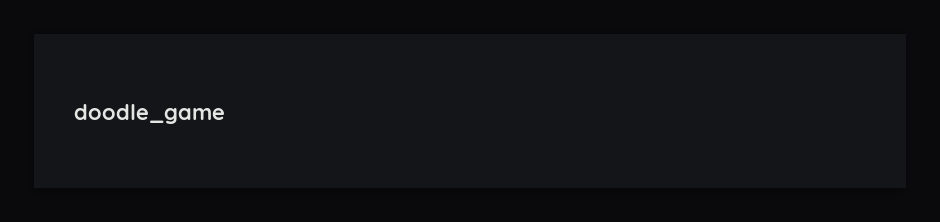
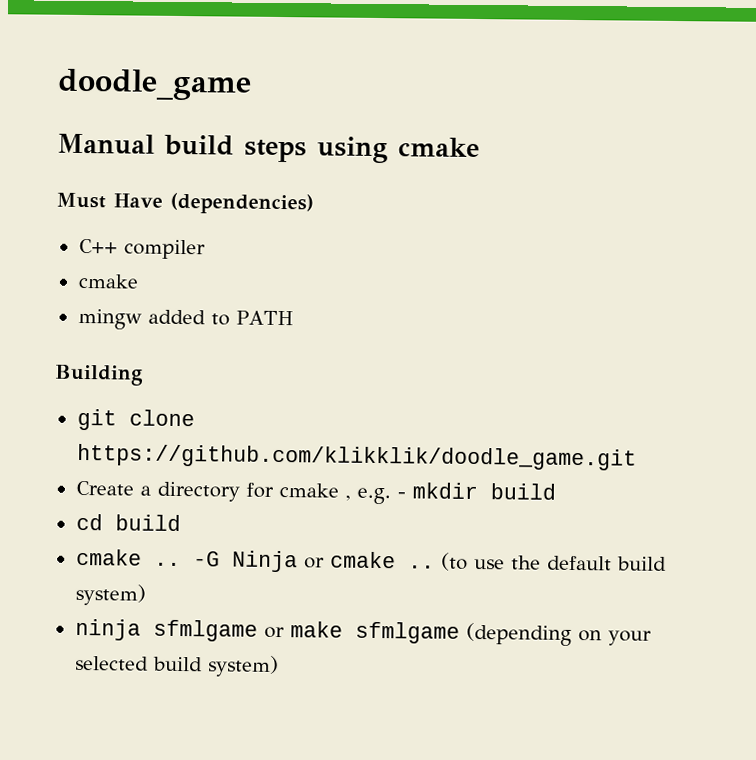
+ Manual build steps using cmake
+ Must Have (dependencies)
+ C++ compiler
+ cmake
+ mingw added to PATH
+ Building
+ git clone https://github.com/klikklik/doodle_game.git
+ Create a directory for cmake , e.g. - mkdir build
+ cd build
+ cmake .. -G Ninja or cmake .. (to use the default build system)
+ ninja sfmlgame or make sfmlgame (depending on your selected build system)

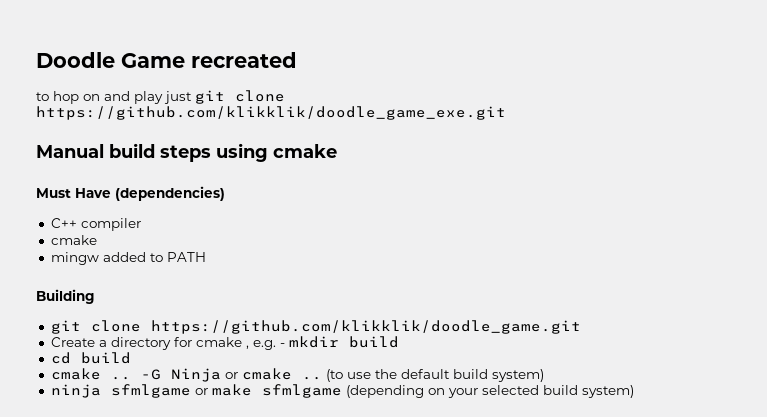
- doodle_game
+ Doodle Game recreated
+ to hop on and play just git clone https://github.com/klikklik/doodle_game_exe.git

